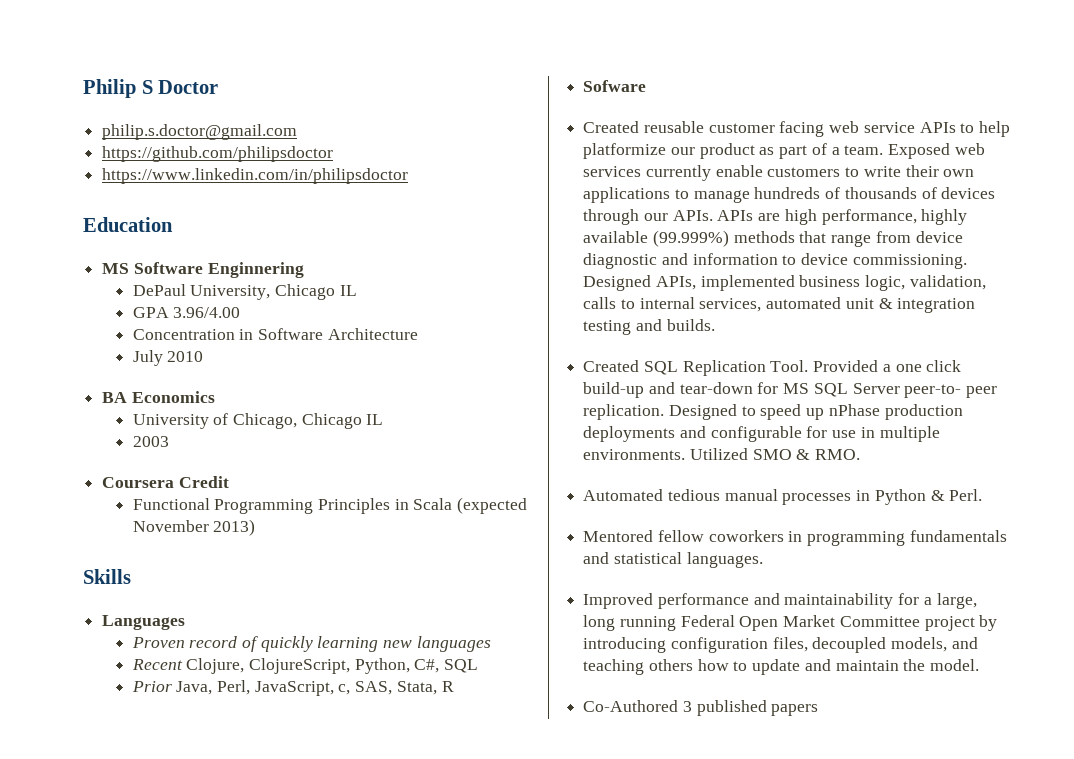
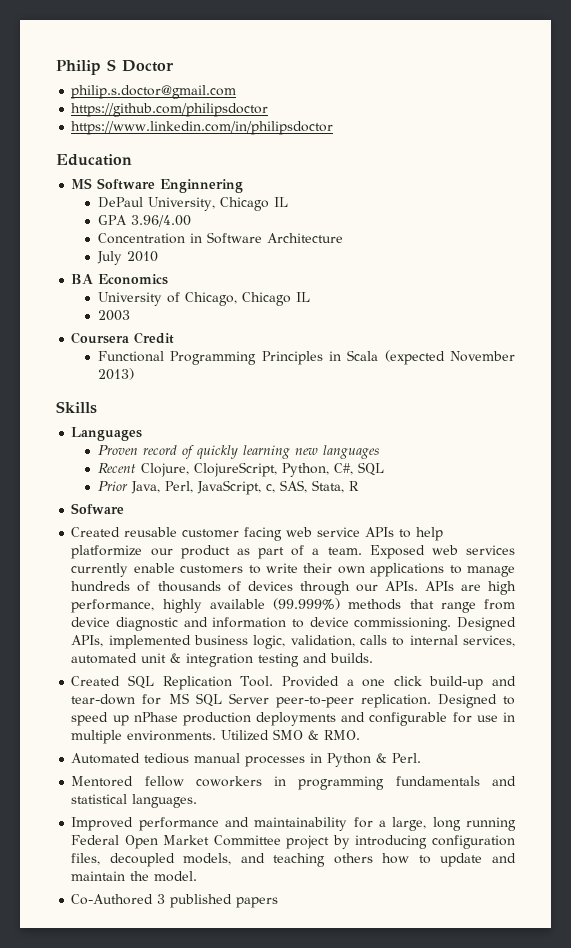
- Provided a one click build-up and tear-down for MS SQL Server peer-to- peer replication.
+ Provided a one click build-up and tear-down for MS SQL Server peer-to-peer replication.

